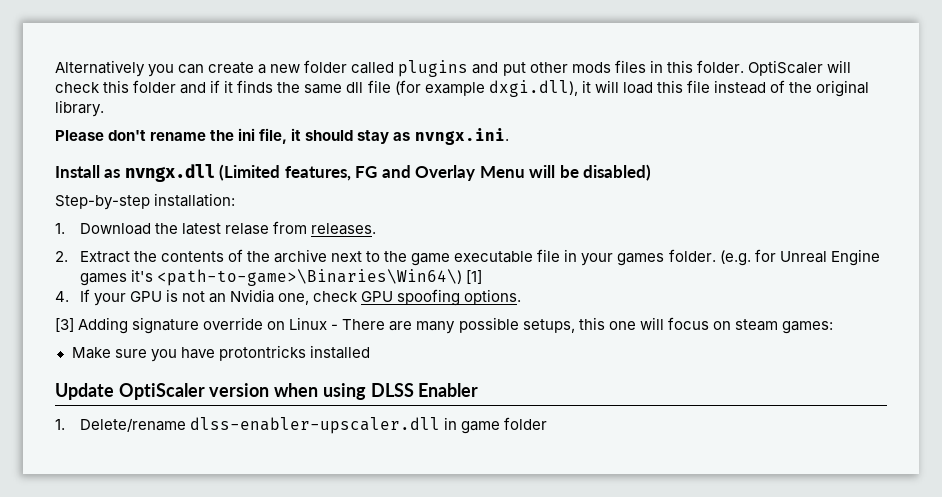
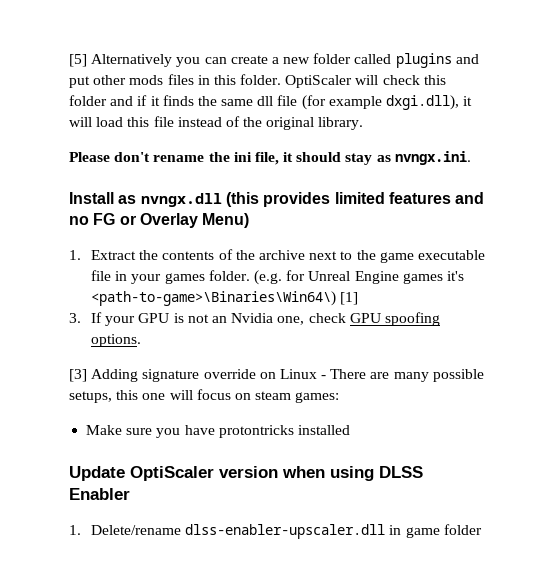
- Alternatively you can create a new folder called plugins and put other mods files in this folder.
+ [5] Alternatively you can create a new folder called plugins and put other mods files in this folder.
- Install as nvngx.dll (Limited features, FG and Overlay Menu will be disabled)
- Step-by-step installation:
- 1. Download the latest relase from releases.
- 2. Extract the contents of the archive next to the game executable file in your games folder.
+ Install as nvngx.dll (this provides limited features and no FG or Overlay Menu)
+ 1. Extract the contents of the archive next to the game executable file in your games folder.
- 4. If your GPU is not an Nvidia one, check GPU spoofing options.
+ 3. If your GPU is not an Nvidia one, check GPU spoofing options.

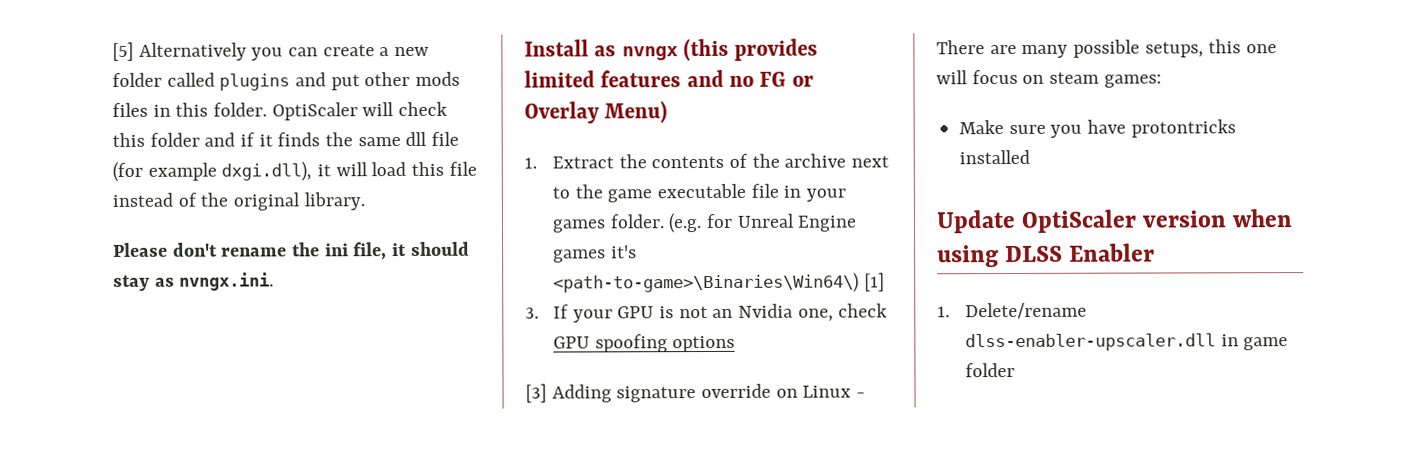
- Install as nvngx.dll (this provides limited features and no FG or Overlay Menu)
+ Install as nvngx (this provides limited features and no FG or Overlay Menu)
- 3. If your GPU is not an Nvidia one, check GPU spoofing options.
+ 3. If your GPU is not an Nvidia one, check GPU spoofing options

